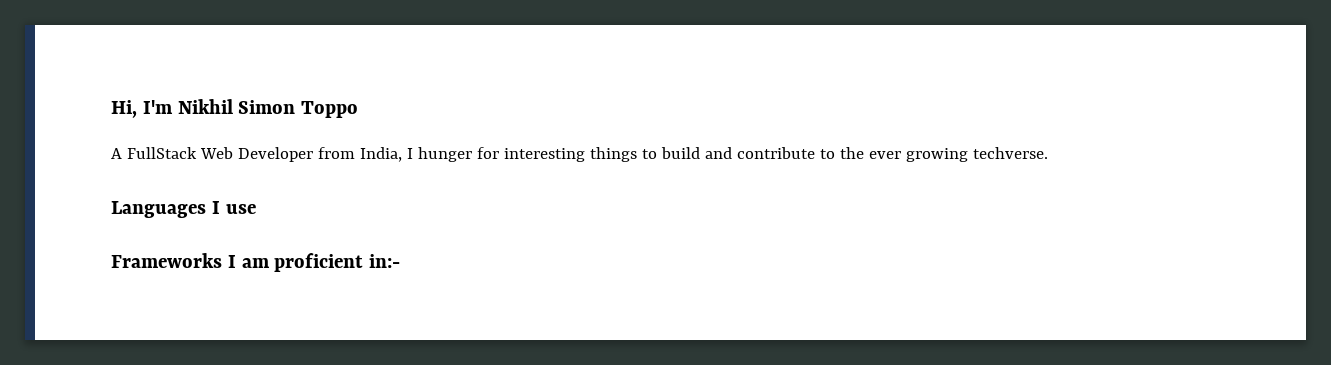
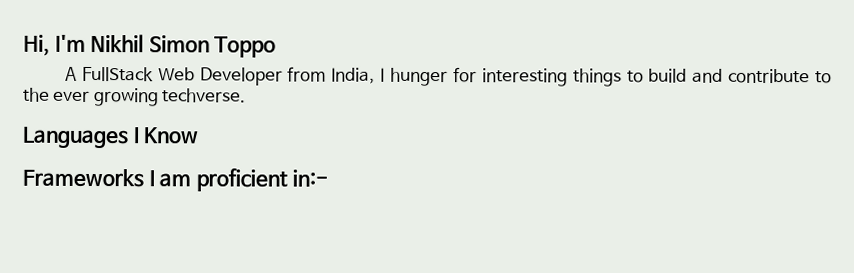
- Languages I use
+ Languages I Know

